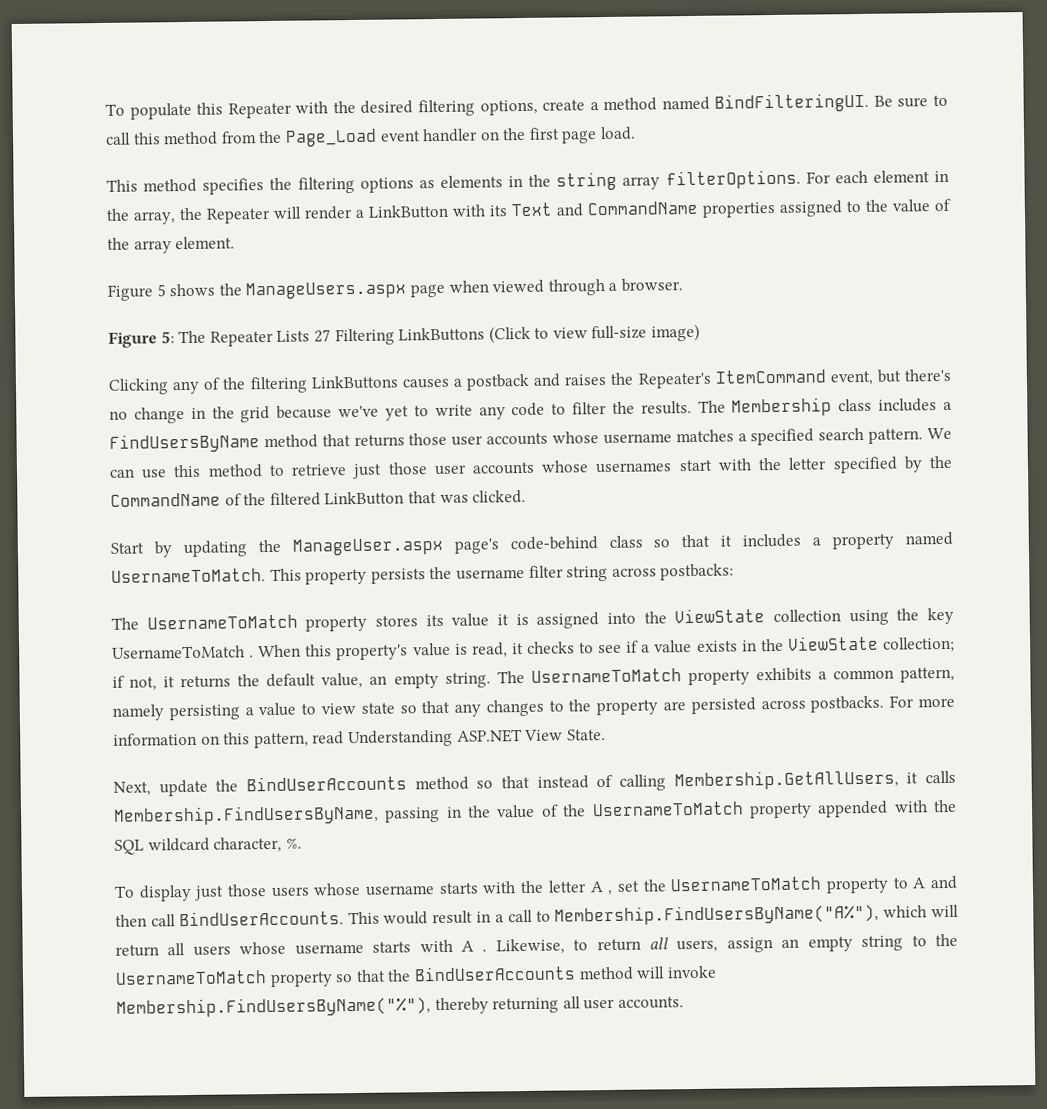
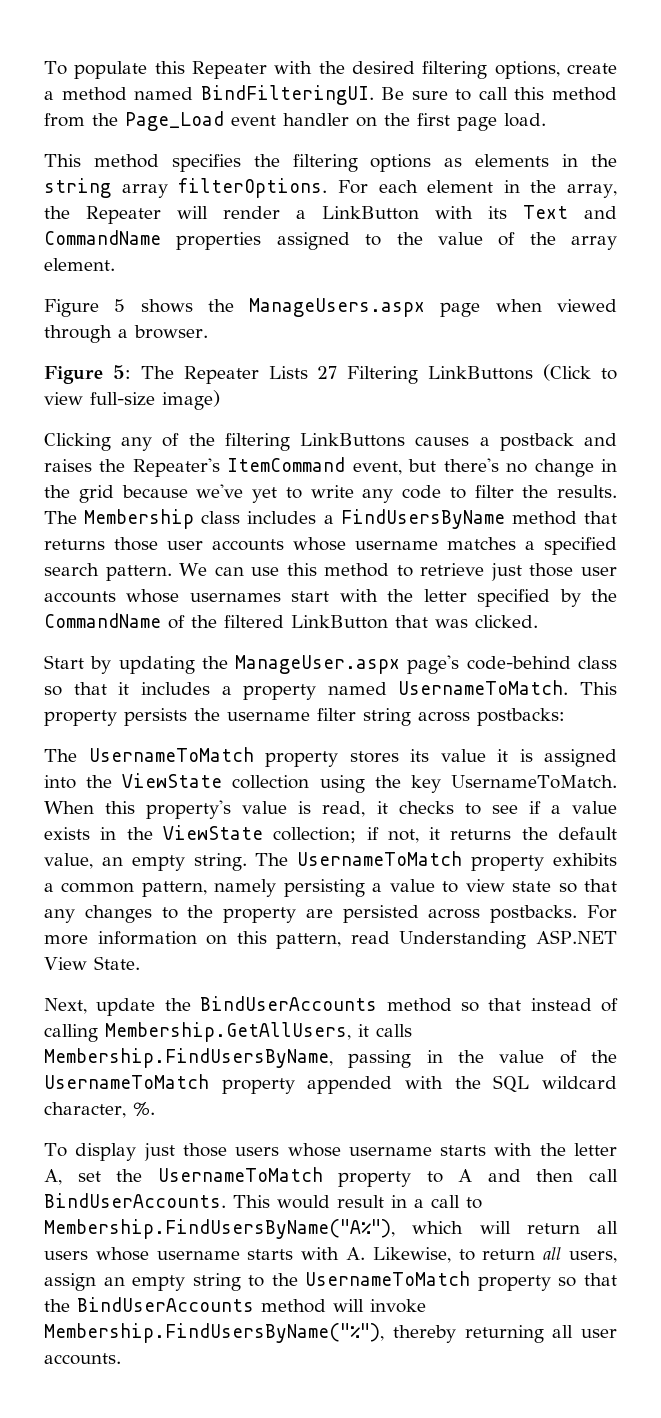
- The UsernameToMatch property stores its value it is assigned into the ViewState collection using the key UsernameToMatch .
+ The UsernameToMatch property stores its value it is assigned into the ViewState collection using the key UsernameToMatch.
- To display just those users whose username starts with the letter A , set the UsernameToMatch property to A and then call BindUserAccounts.
+ To display just those users whose username starts with the letter A, set the UsernameToMatch property to A and then call BindUserAccounts.
- This would result in a call to Membership.FindUsersByName("A%"), which will return all users whose username starts with A . Likewise, to return all users, assign an empty string to the UsernameToMatch property so that the BindUserAccounts method will invoke Membership.FindUsersByName("%"), thereby returning all user accounts.
+ This would result in a call to Membership.FindUsersByName("A%"), which will return all users whose username starts with A. Likewise, to return all users, assign an empty string to the UsernameToMatch property so that the BindUserAccounts method will invoke Membership.FindUsersByName("%"), thereby returning all user accounts.

